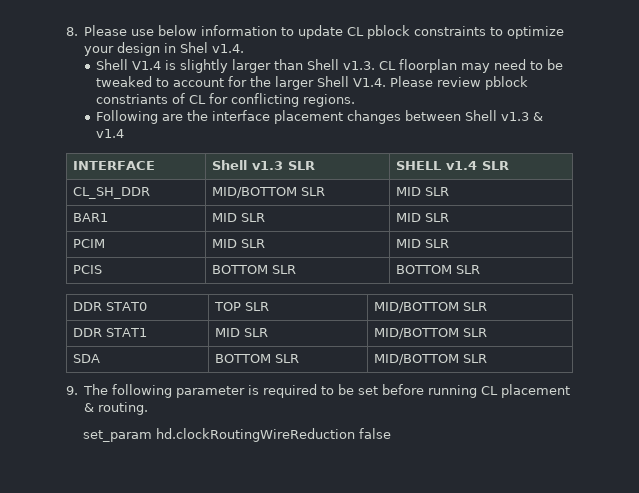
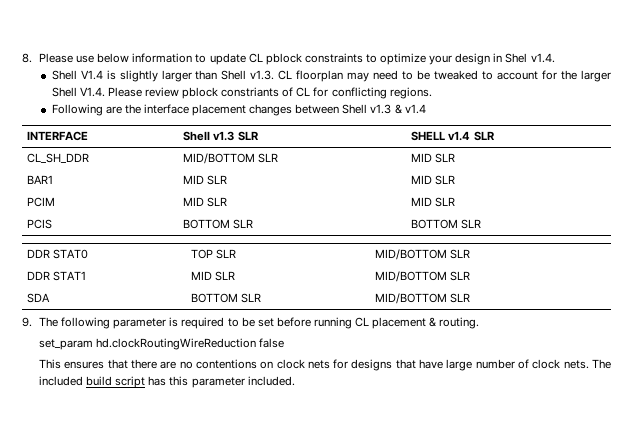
+ This ensures that there are no contentions on clock nets for designs that have large number of clock nets. The included build script has this parameter included.

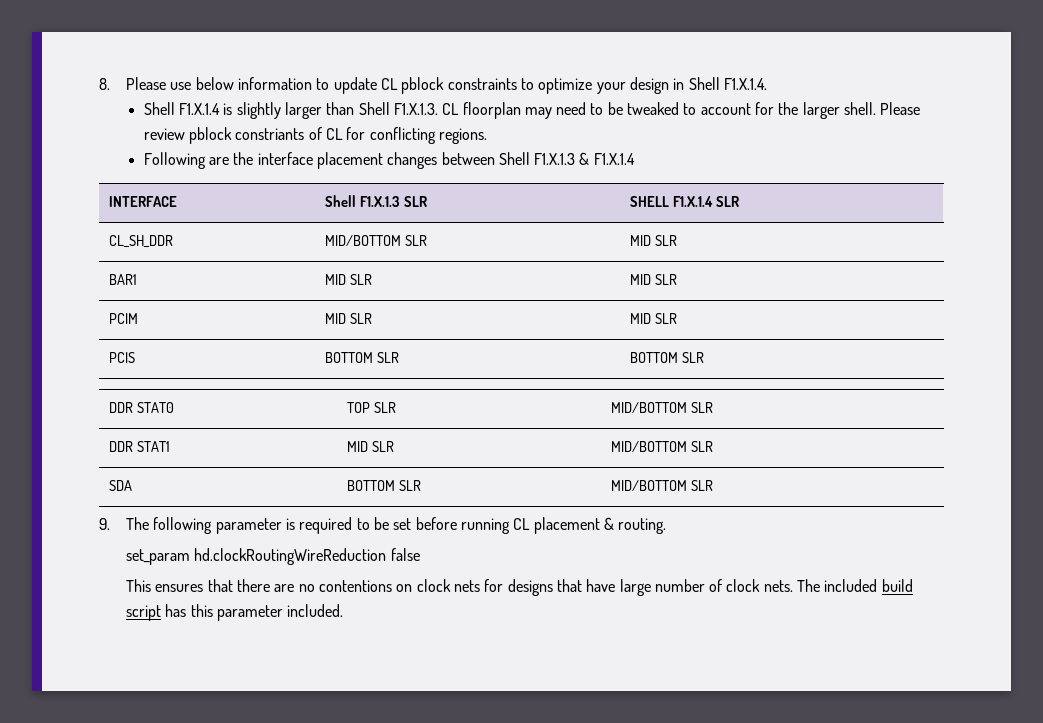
- 8. Please use below information to update CL pblock constraints to optimize your design in Shel v1.4.
- Shell V1.4 is slightly larger than Shell v1.3. CL floorplan may need to be tweaked to account for the larger Shell V1.4. Please review pblock constriants of CL for conflicting regions.
+ 8. Please use below information to update CL pblock constraints to optimize your design in Shell F1.X.1.4.
+ Shell F1.X.1.4 is slightly larger than Shell F1.X.1.3. CL floorplan may need to be tweaked to account for the larger shell. Please review pblock constriants of CL for conflicting regions.
- Following are the interface placement changes between Shell v1.3 & v1.4
+ Following are the interface placement changes between Shell F1.X.1.3 & F1.X.1.4
- INTERFACE | Shell v1.3 SLR | SHELL v1.4 SLR
+ INTERFACE | Shell F1.X.1.3 SLR | SHELL F1.X.1.4 SLR

